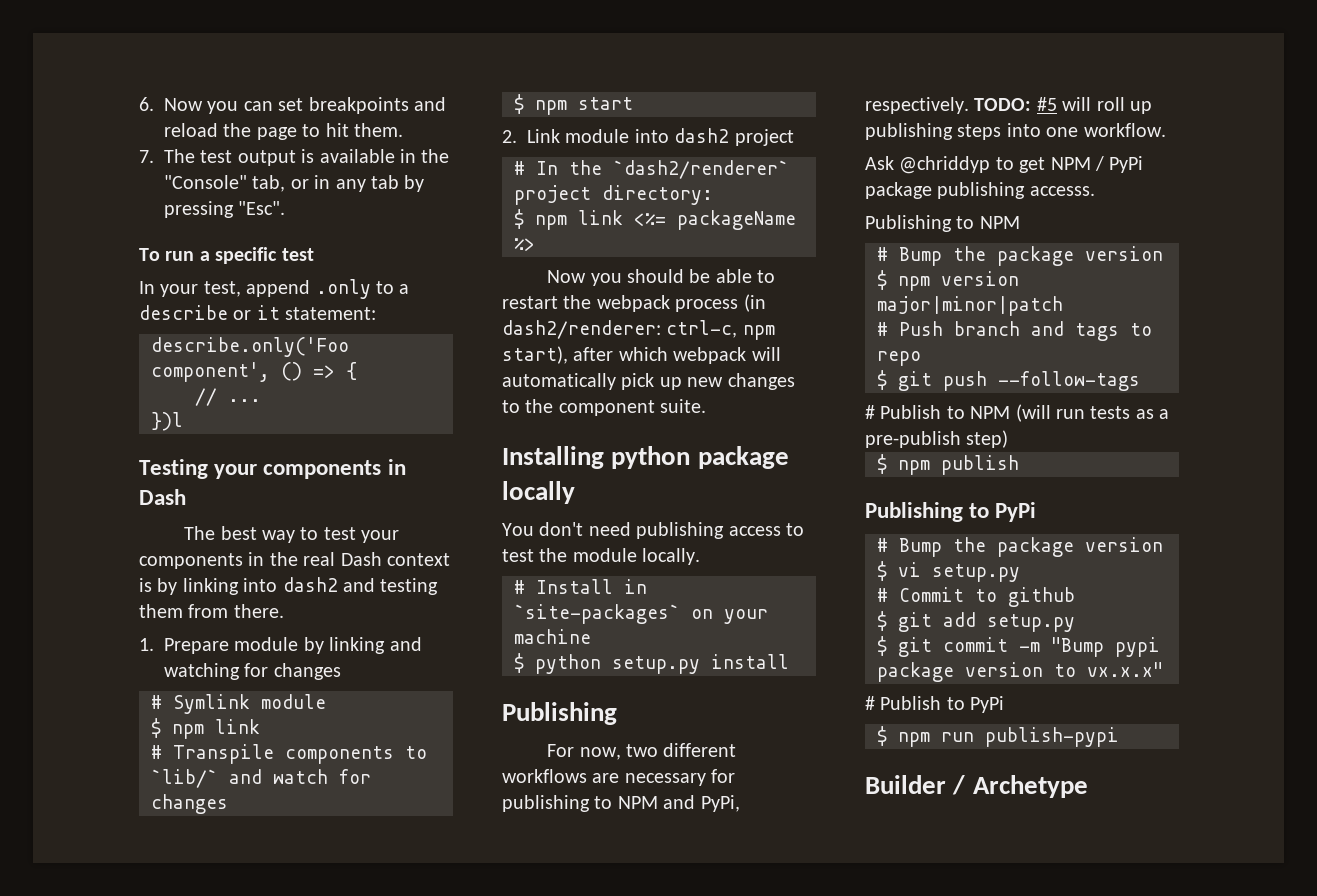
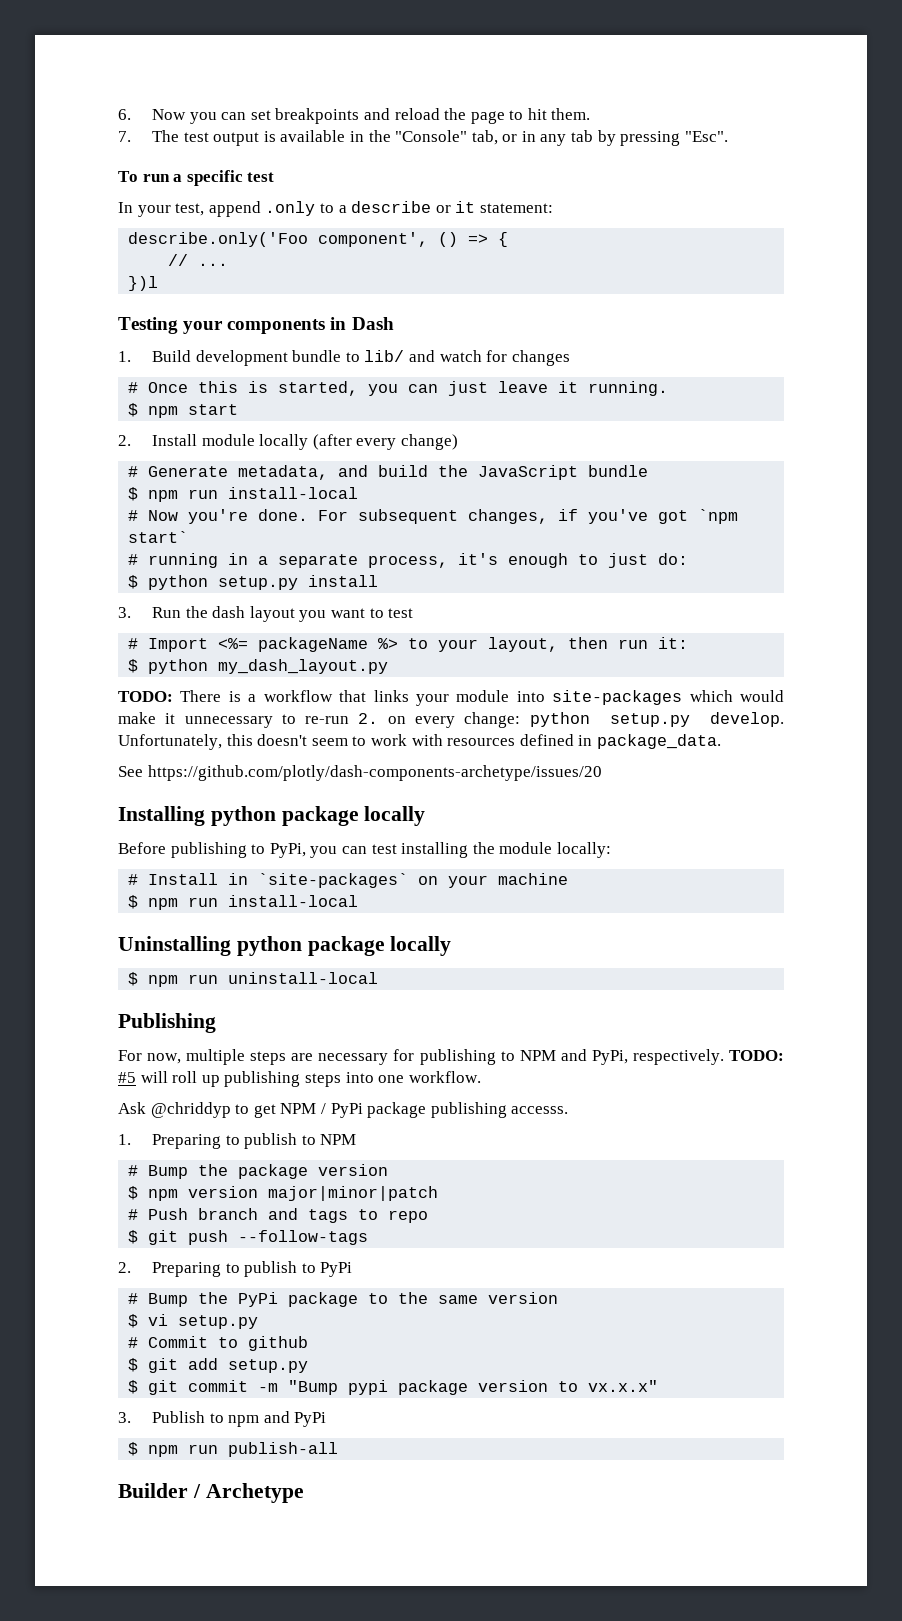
- The best way to test your components in the real Dash context is by linking into dash2 and testing them from there.
- 1. Prepare module by linking and watching for changes
- # Symlink module
- $ npm link
- # Transpile components to `lib/` and watch for changes
+ 1. Build development bundle to lib/ and watch for changes
+ # Once this is started, you can just leave it running.
  $ npm start
- 2. Link module into dash2 project
- # In the `dash2/renderer` project directory:
- $ npm link <%= packageName %>
- Now you should be able to restart the webpack process (in dash2/renderer: ctrl-c, npm start), after which webpack will automatically pick up new changes to the component suite.
+ 2. Install module locally (after every change)
+ # Generate metadata, and build the JavaScript bundle
+ $ npm run install-local
+ # Now you're done. For subsequent changes, if you've got `npm start`
+ # running in a separate process, it's enough to just do:
+ $ python setup.py install
+ 3. Run the dash layout you want to test
+ # Import <%= packageName %> to your layout, then run it:
+ $ python my_dash_layout.py
+ TODO: There is a workflow that links your module into site-packages which would make it unnecessary to re-run 2. on every change: python setup.py develop. Unfortunately, this doesn't seem to work with resources defined in package_data.
+ See https://github.com/plotly/dash-components-archetype/issues/20
  Installing python package locally
- You don't need publishing access to test the module locally.
+ Before publishing to PyPi, you can test installing the module locally:
  # Install in `site-packages` on your machine
- $ python setup.py install
+ $ npm run install-local
+ Uninstalling python package locally
+ $ npm run uninstall-local
- For now, two different workflows are necessary for publishing to NPM and PyPi, respectively.
+ For now, multiple steps are necessary for publishing to NPM and PyPi, respectively.
- Publishing to NPM
+ 1. Preparing to publish to NPM
- # Publish to NPM (will run tests as a pre-publish step)
- $ npm publish
- Publishing to PyPi
- # Bump the package version
+ 2. Preparing to publish to PyPi
+ # Bump the PyPi package to the same version
- # Publish to PyPi
+ 3. Publish to npm and PyPi
- $ npm run publish-pypi
+ $ npm run publish-all

